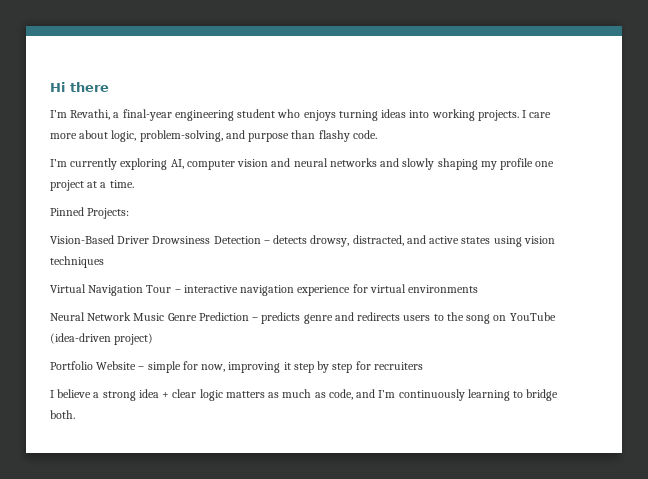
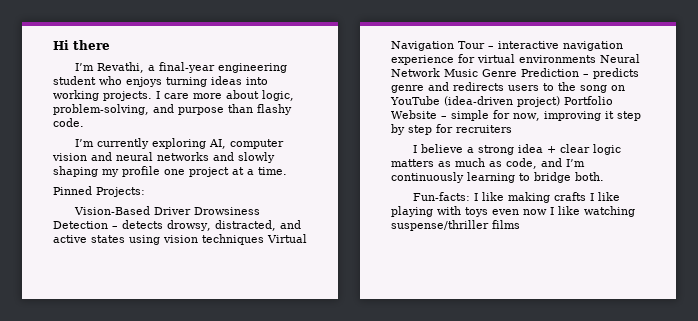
- Vision-Based Driver Drowsiness Detection – detects drowsy, distracted, and active states using vision techniques
- Virtual Navigation Tour – interactive navigation experience for virtual environments
- Neural Network Music Genre Prediction – predicts genre and redirects users to the song on YouTube (idea-driven project)
- Portfolio Website – simple for now, improving it step by step for recruiters
+ Vision-Based Driver Drowsiness Detection – detects drowsy, distracted, and active states using vision techniques Virtual Navigation Tour – interactive navigation experience for virtual environments Neural Network Music Genre Prediction – predicts genre and redirects users to the song on YouTube (idea-driven project) Portfolio Website – simple for now, improving it step by step for recruiters
+ Fun-facts: I like making crafts I like playing with toys even now I like watching suspense/thriller films

